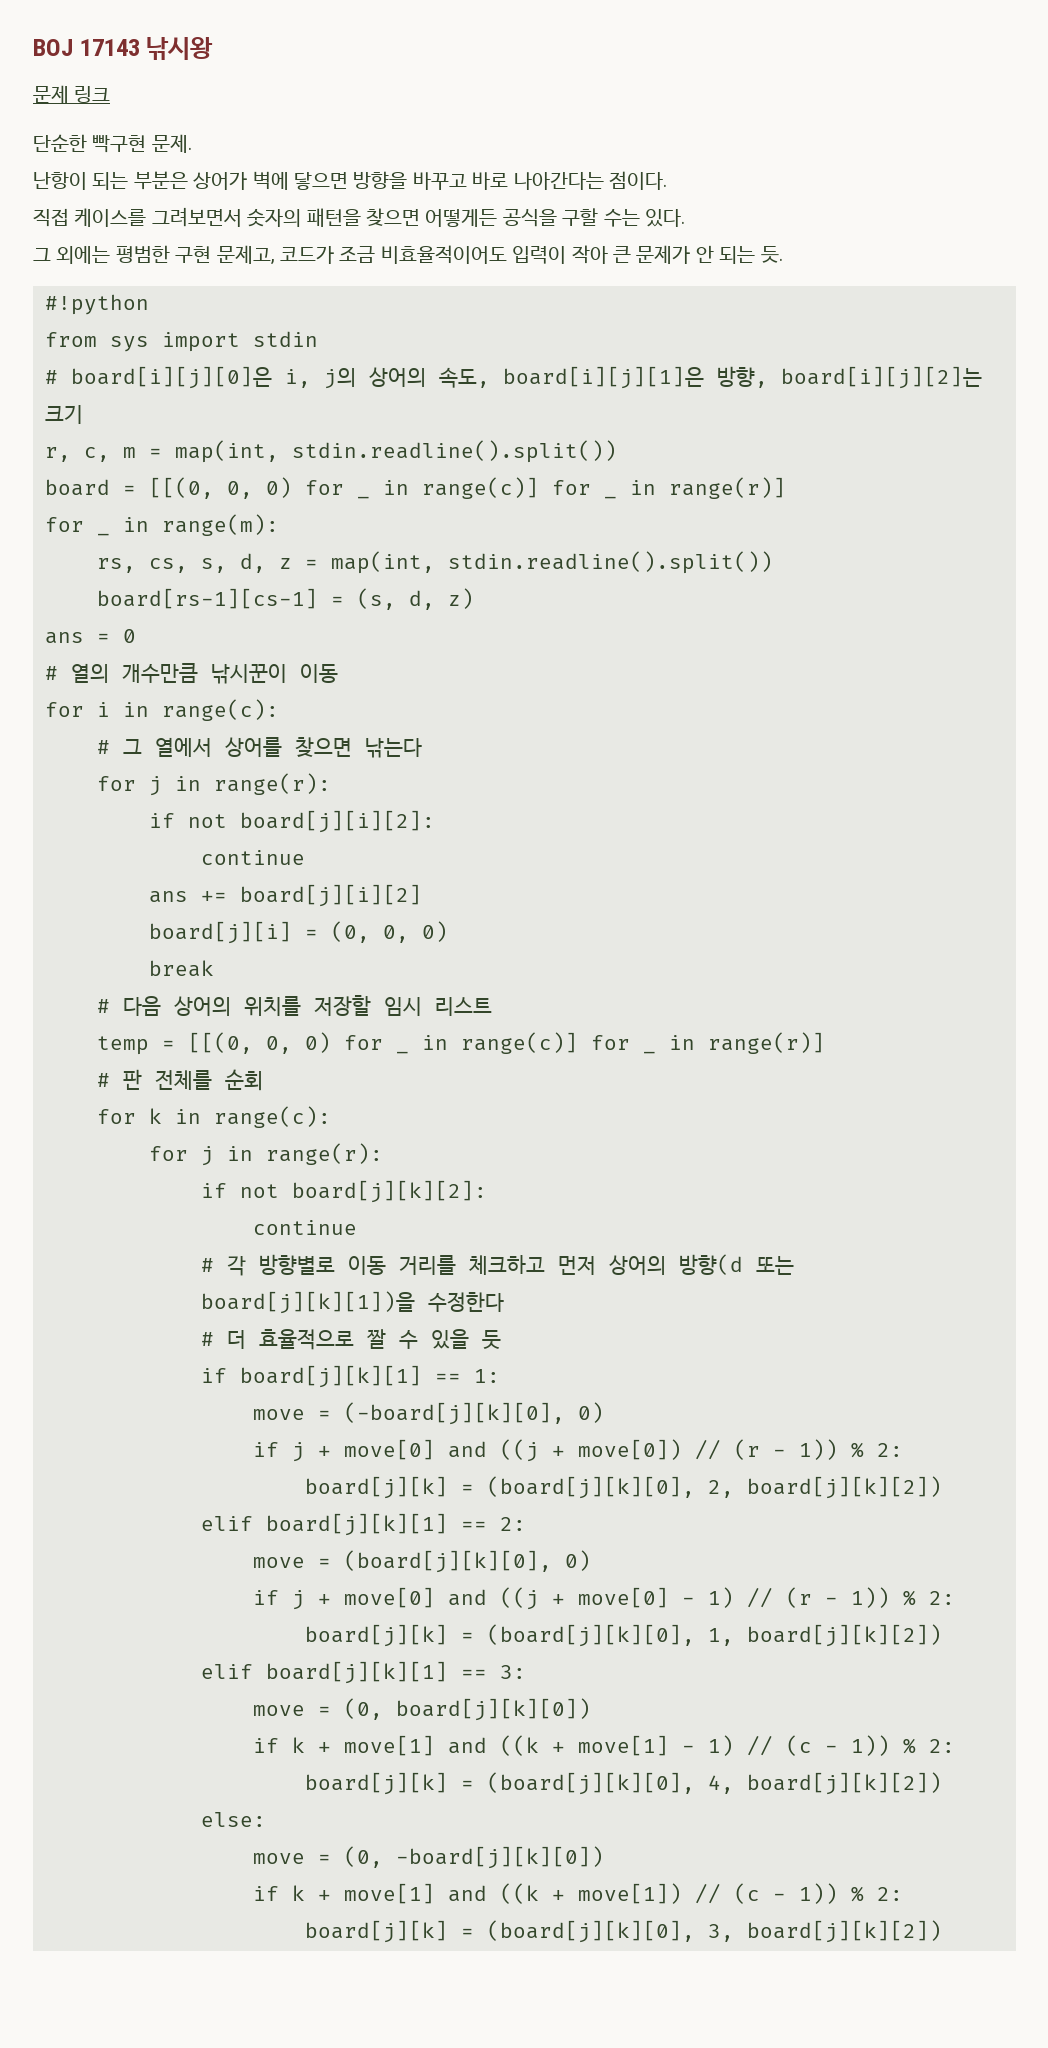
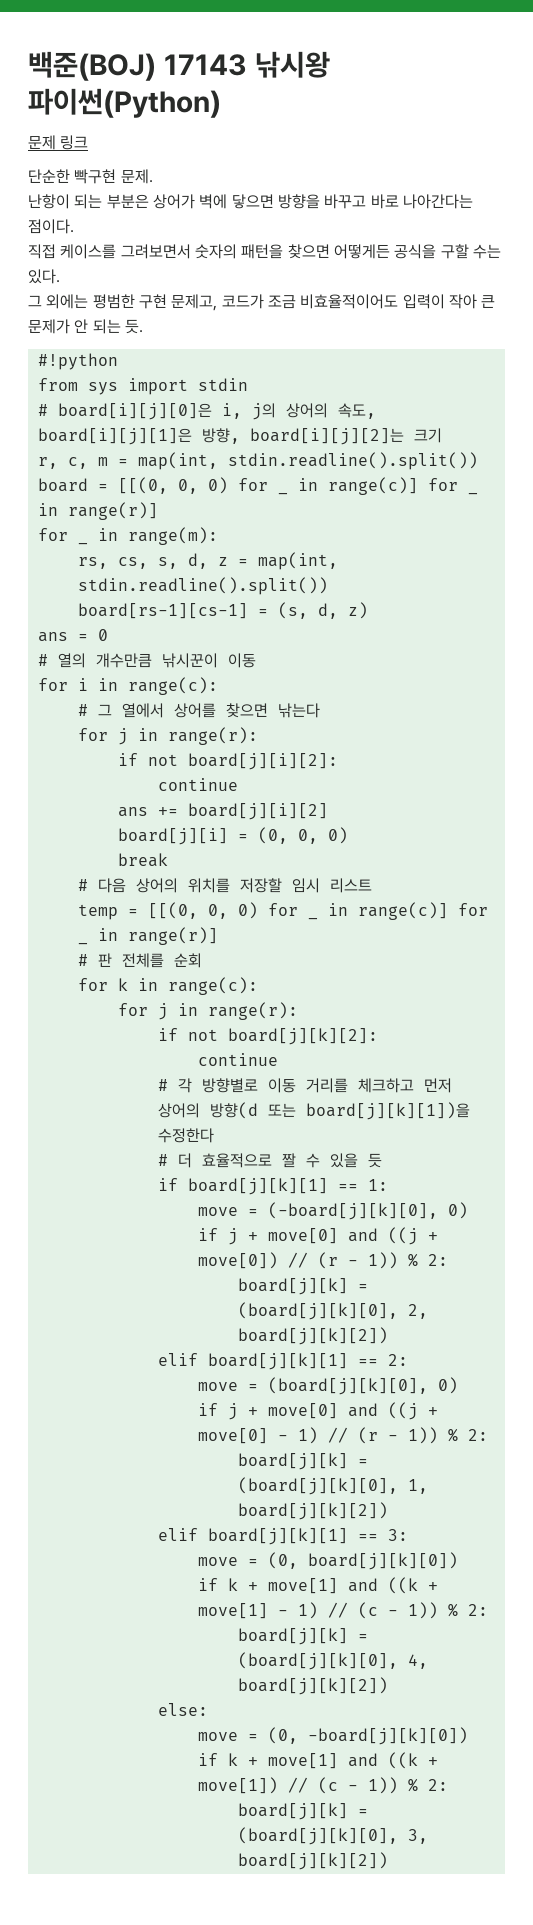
- BOJ 17143 낚시왕
+ 백준(BOJ) 17143 낚시왕 파이썬(Python)

